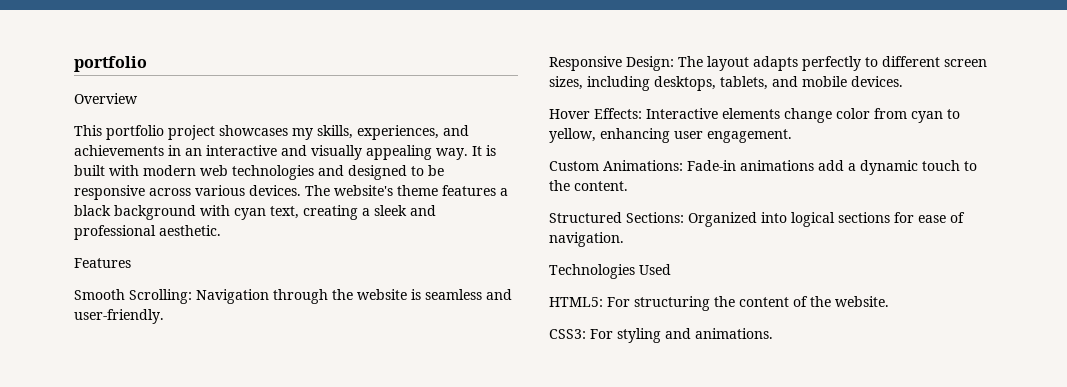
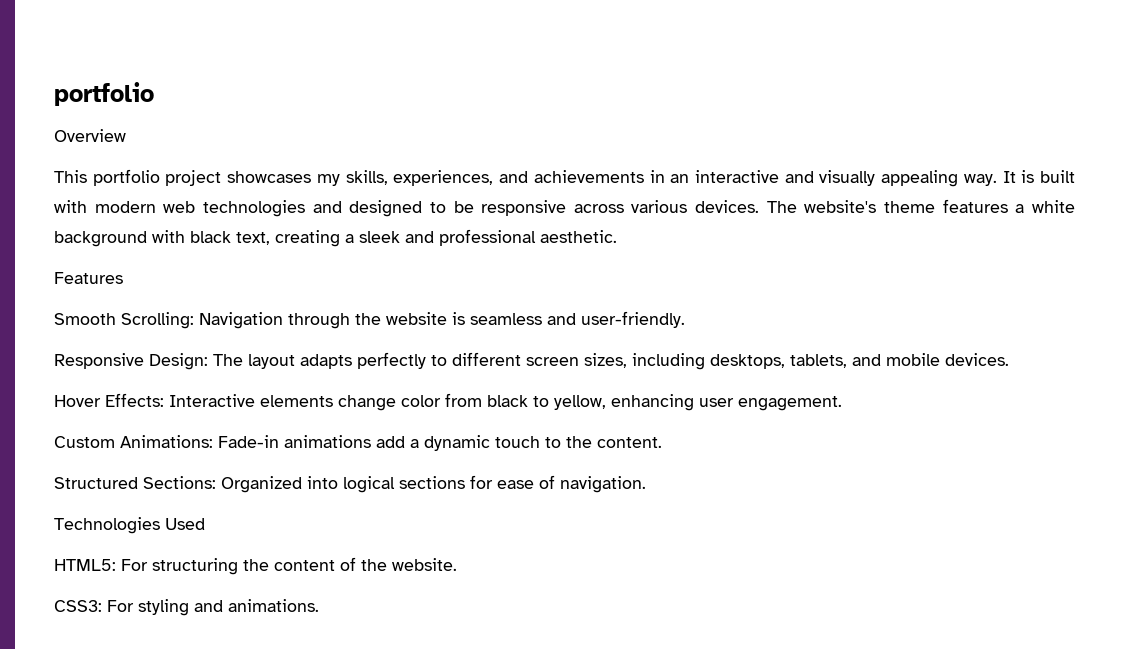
- The website's theme features a black background with cyan text, creating a sleek and professional aesthetic.
+ The website's theme features a white background with black text, creating a sleek and professional aesthetic.
- Hover Effects: Interactive elements change color from cyan to yellow, enhancing user engagement.
+ Hover Effects: Interactive elements change color from black to yellow, enhancing user engagement.

